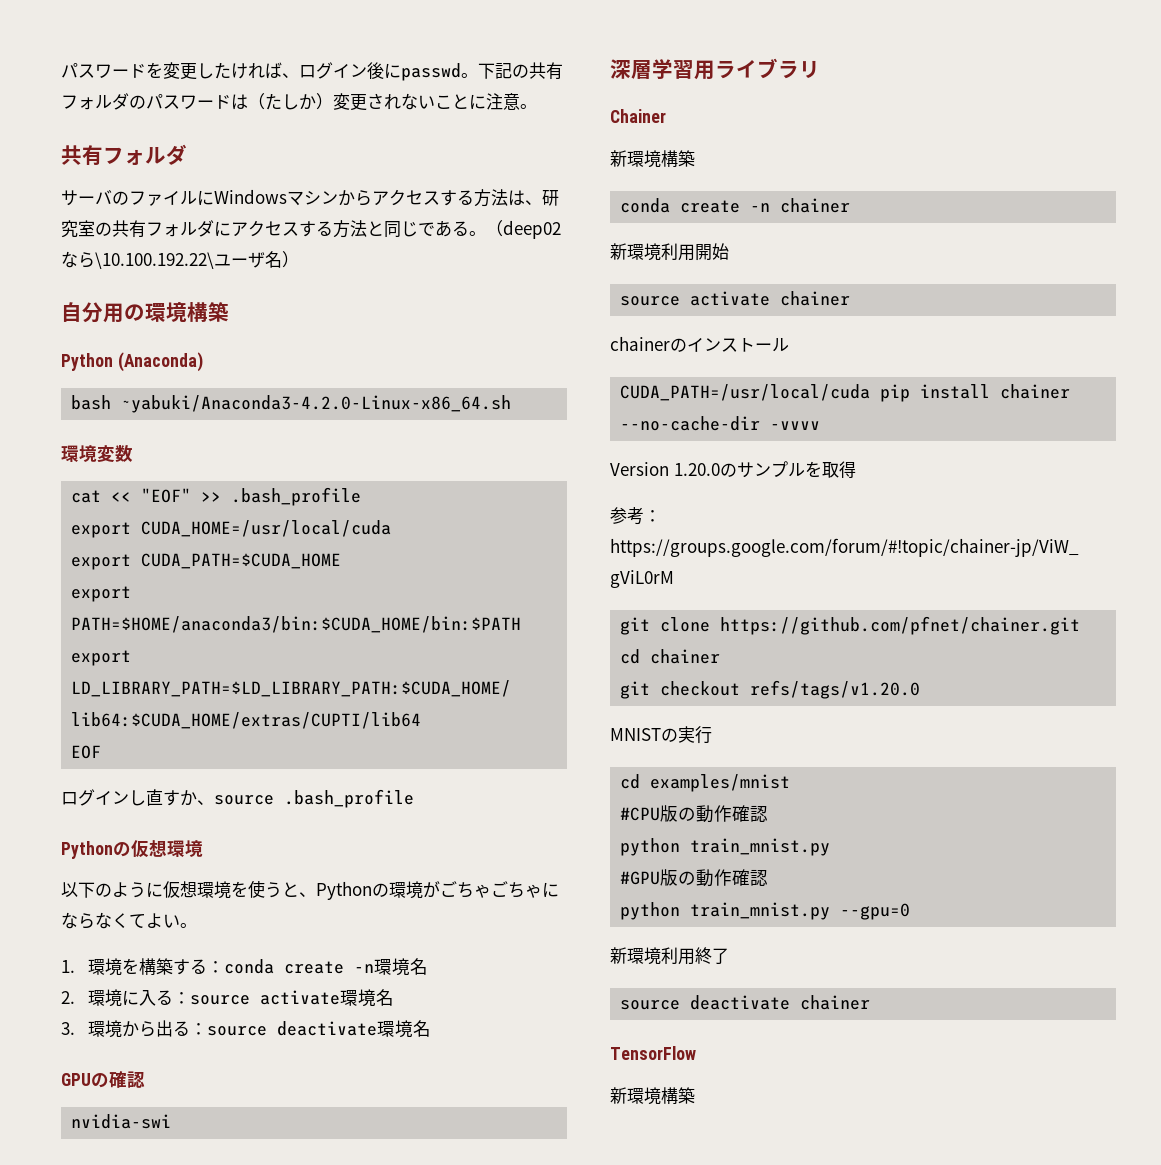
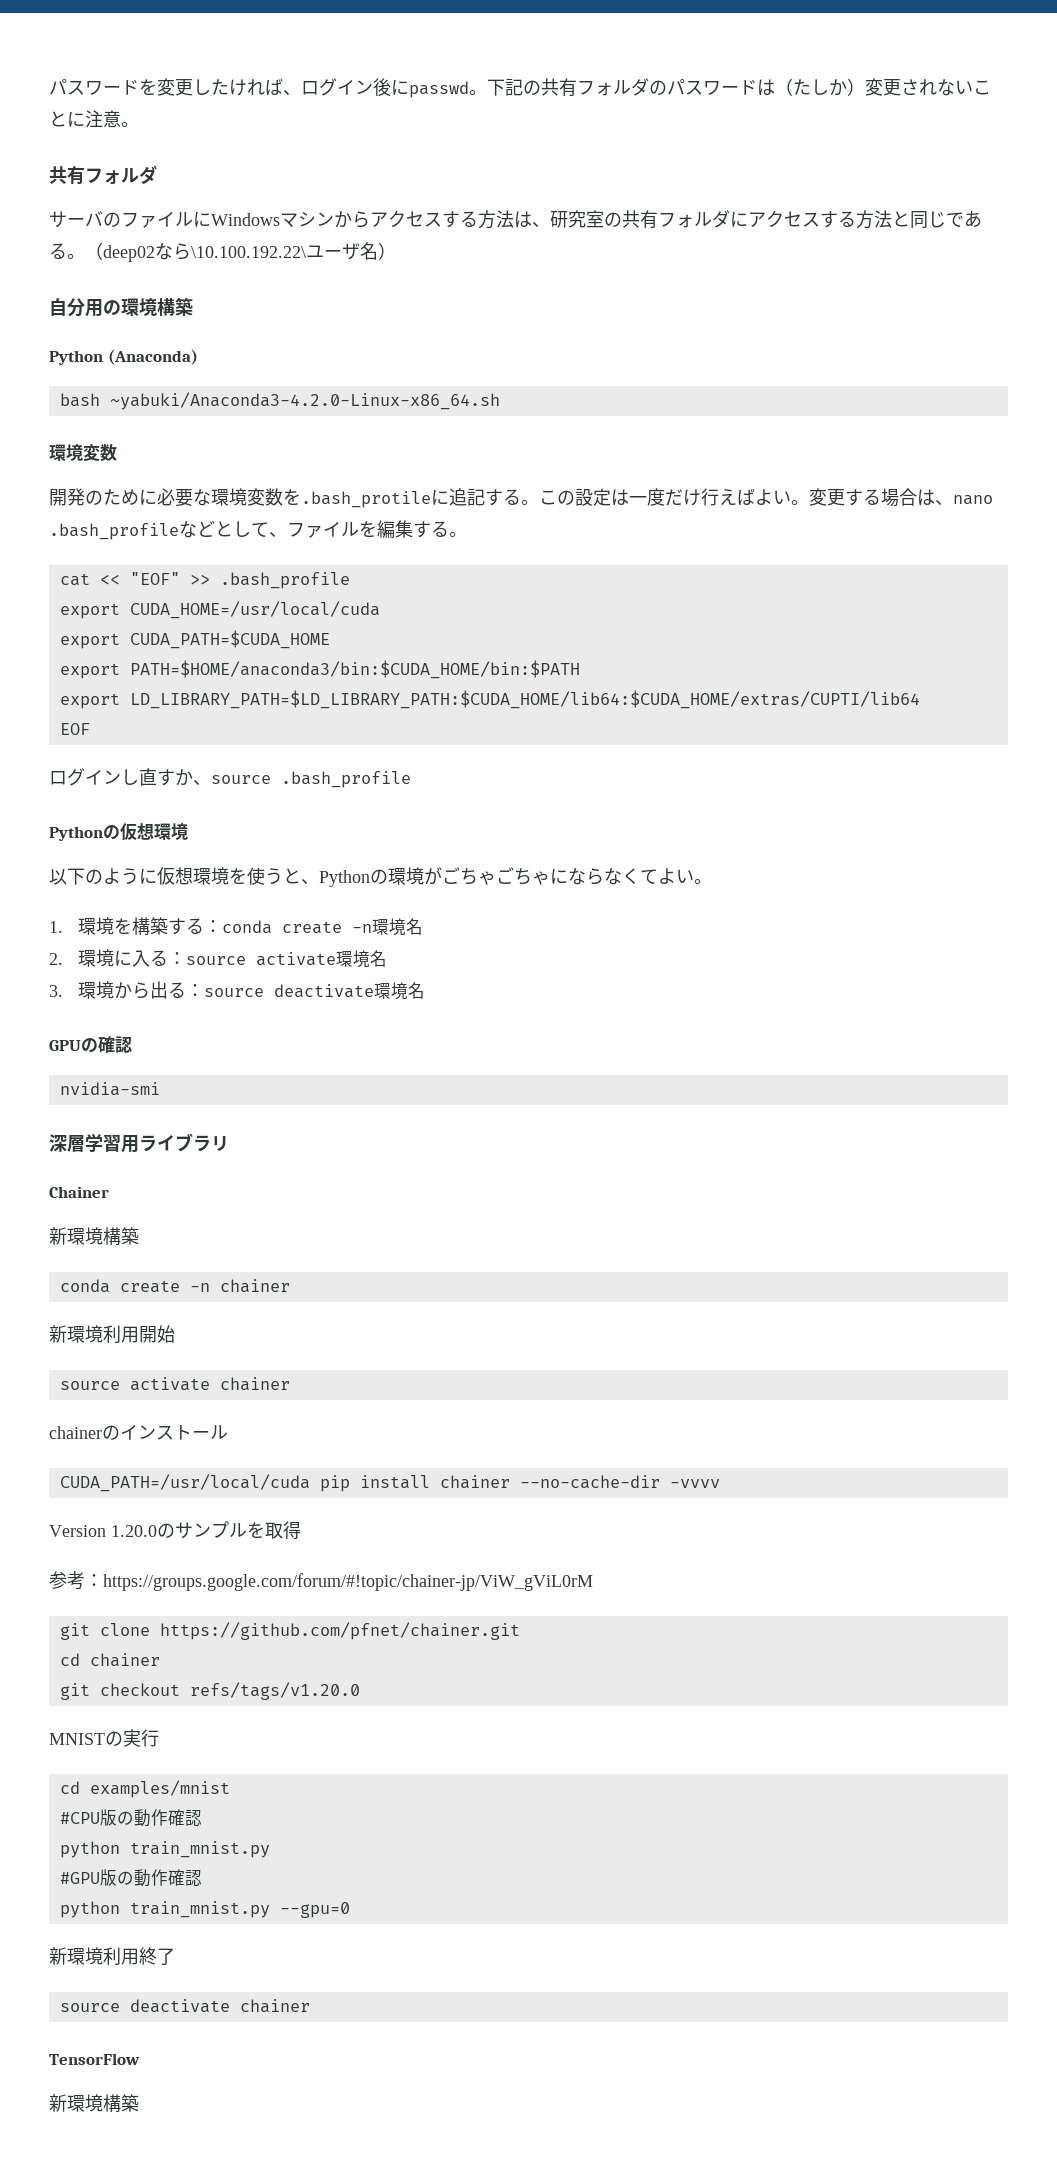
+ 開発のために必要な環境変数を.bash_protileに追記する。この設定は一度だけ行えばよい。変更する場合は、nano .bash_profileなどとして、ファイルを編集する。
- nvidia-swi
+ nvidia-smi

